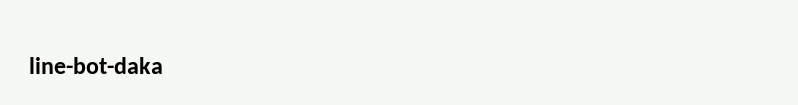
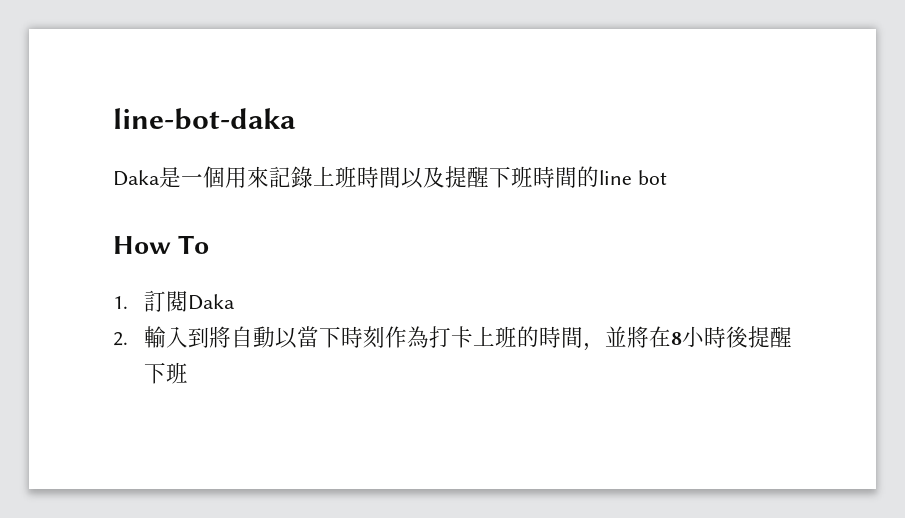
+ Daka是一個用來記錄上班時間以及提醒下班時間的line bot
+ How To
+ 1.訂閱Daka
+ 2.輸入到將自動以當下時刻作為打卡上班的時間，並將在8小時後提醒下班

